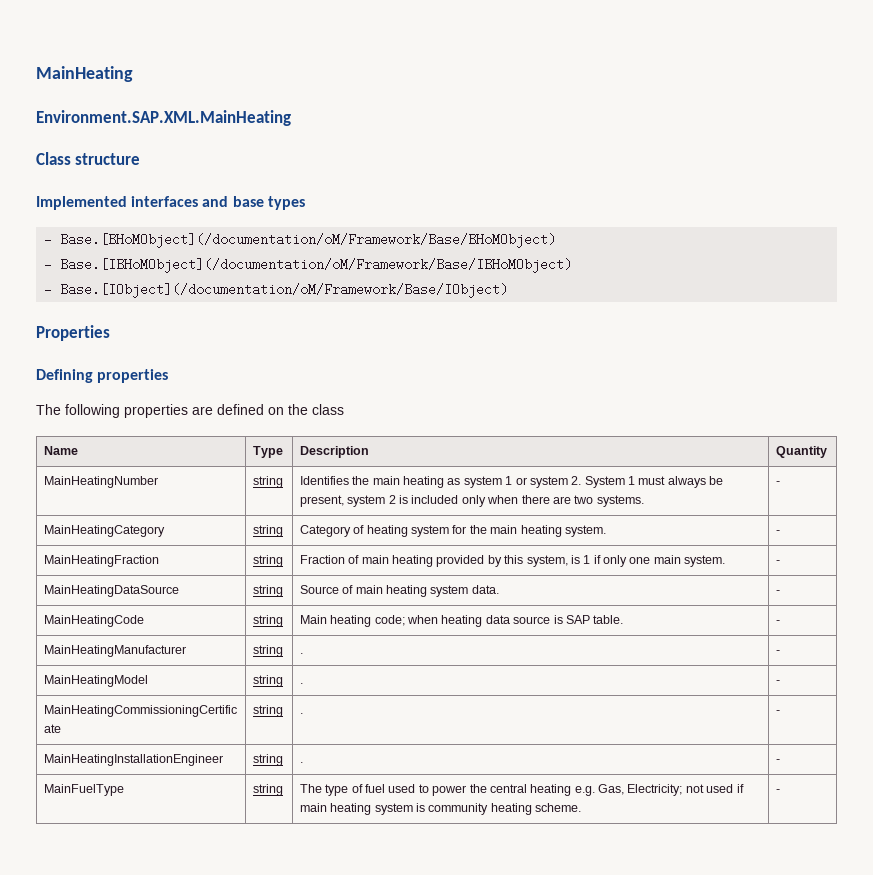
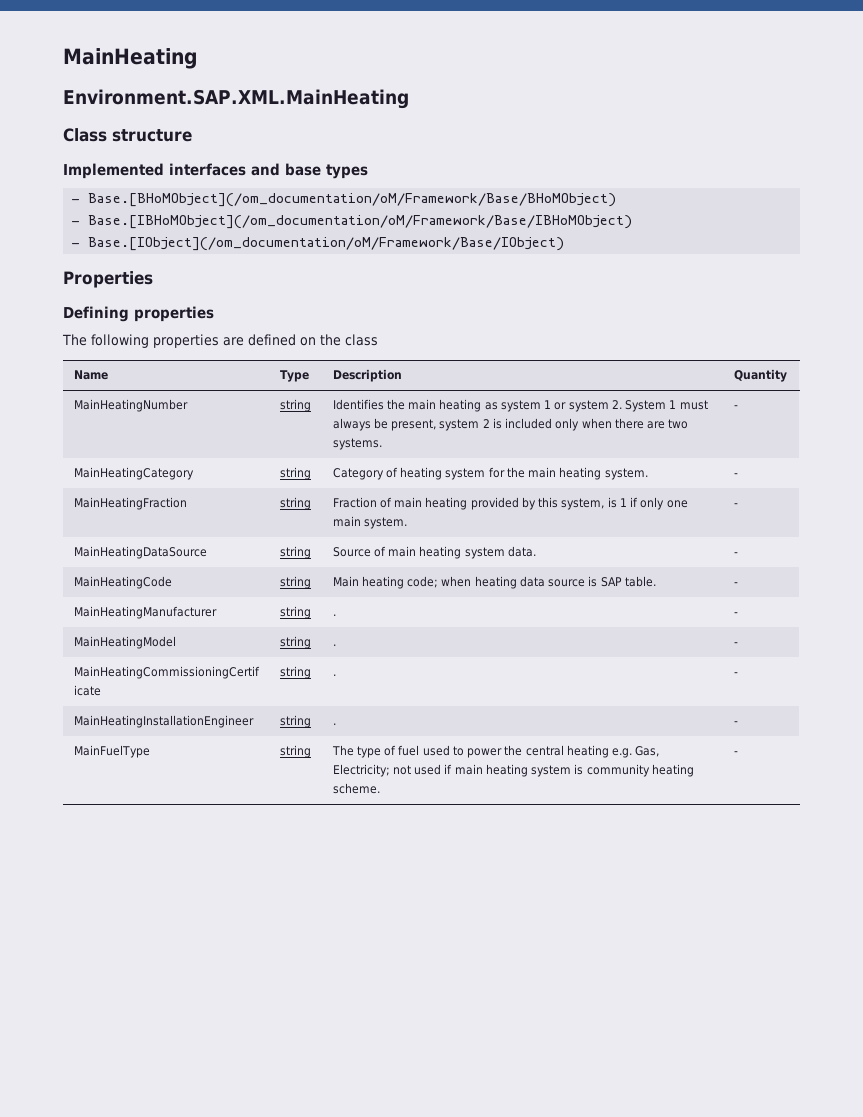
- - Base.[BHoMObject](/documentation/oM/Framework/Base/BHoMObject)
- - Base.[IBHoMObject](/documentation/oM/Framework/Base/IBHoMObject)
- - Base.[IObject](/documentation/oM/Framework/Base/IObject)
+ - Base.[BHoMObject](/om_documentation/oM/Framework/Base/BHoMObject)
+ - Base.[IBHoMObject](/om_documentation/oM/Framework/Base/IBHoMObject)
+ - Base.[IObject](/om_documentation/oM/Framework/Base/IObject)

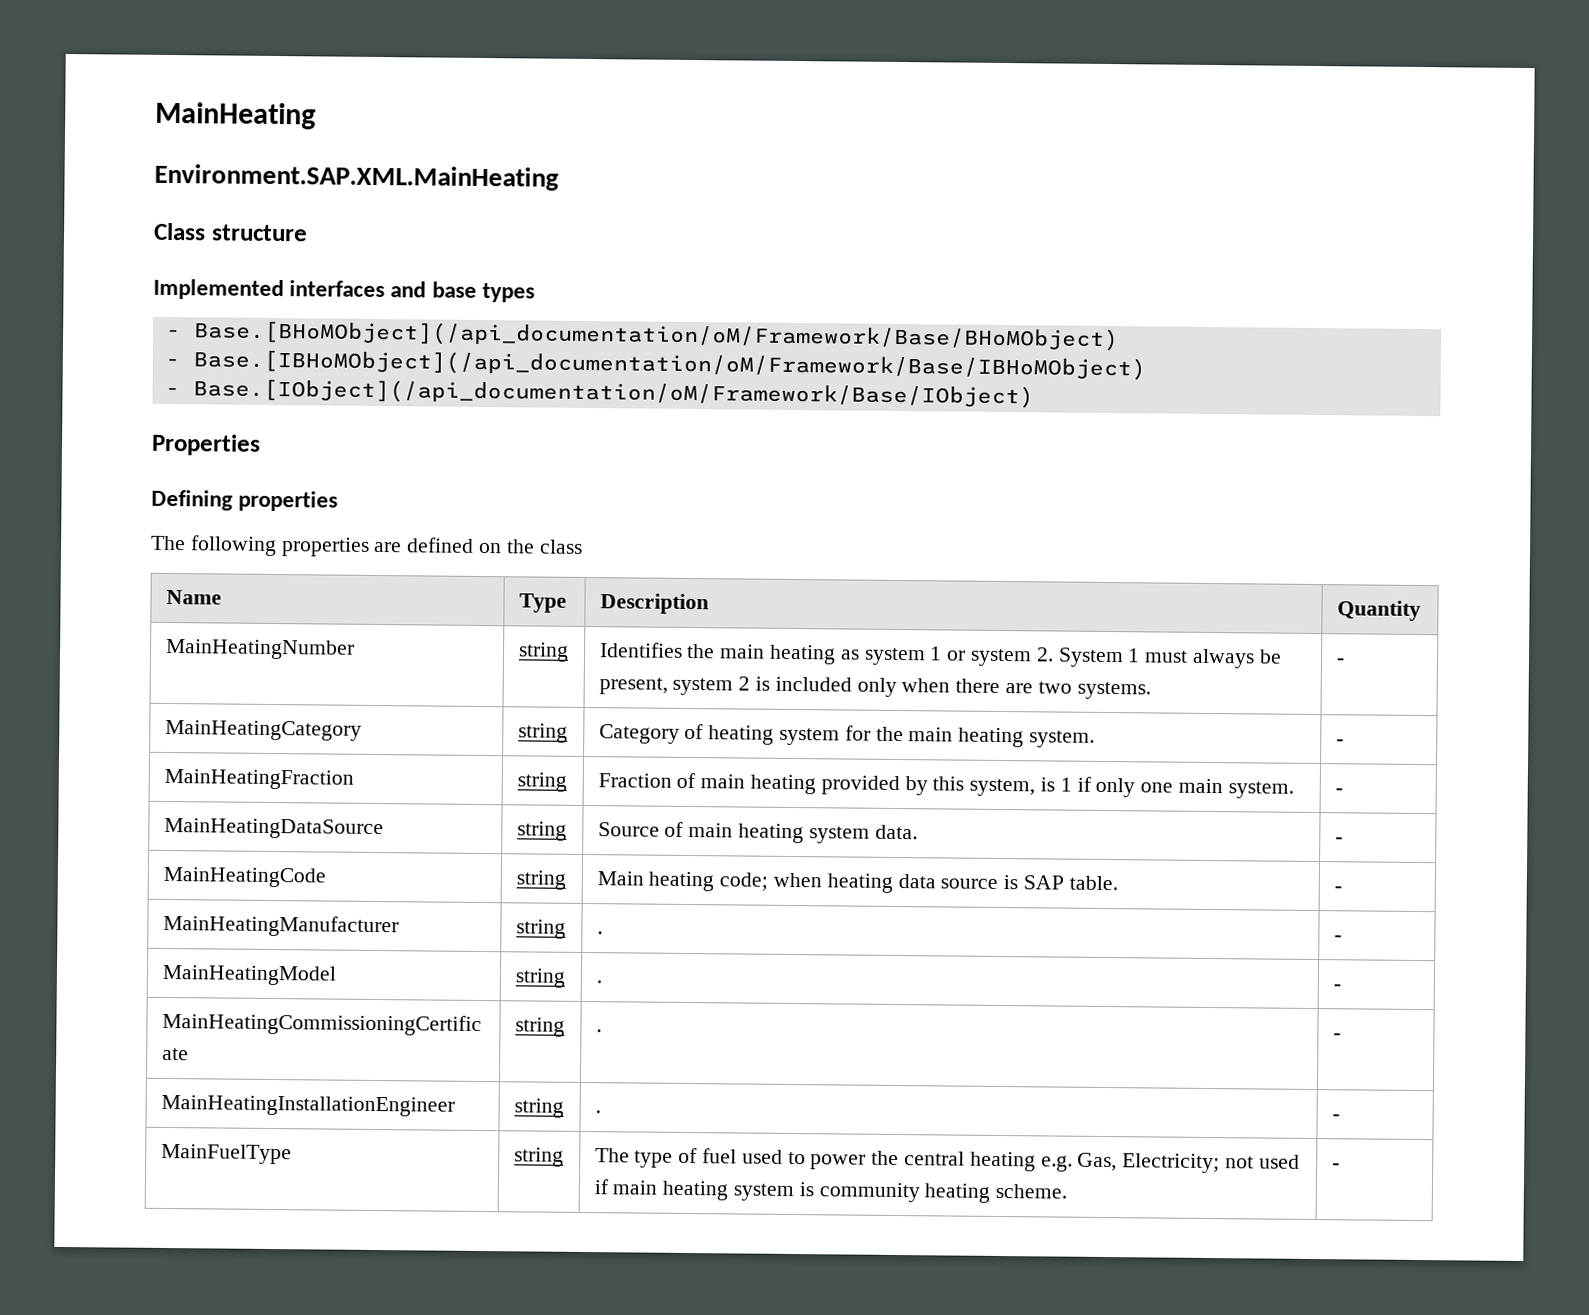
- - Base.[BHoMObject](/om_documentation/oM/Framework/Base/BHoMObject)
- - Base.[IBHoMObject](/om_documentation/oM/Framework/Base/IBHoMObject)
- - Base.[IObject](/om_documentation/oM/Framework/Base/IObject)
+ - Base.[BHoMObject](/api_documentation/oM/Framework/Base/BHoMObject)
+ - Base.[IBHoMObject](/api_documentation/oM/Framework/Base/IBHoMObject)
+ - Base.[IObject](/api_documentation/oM/Framework/Base/IObject)

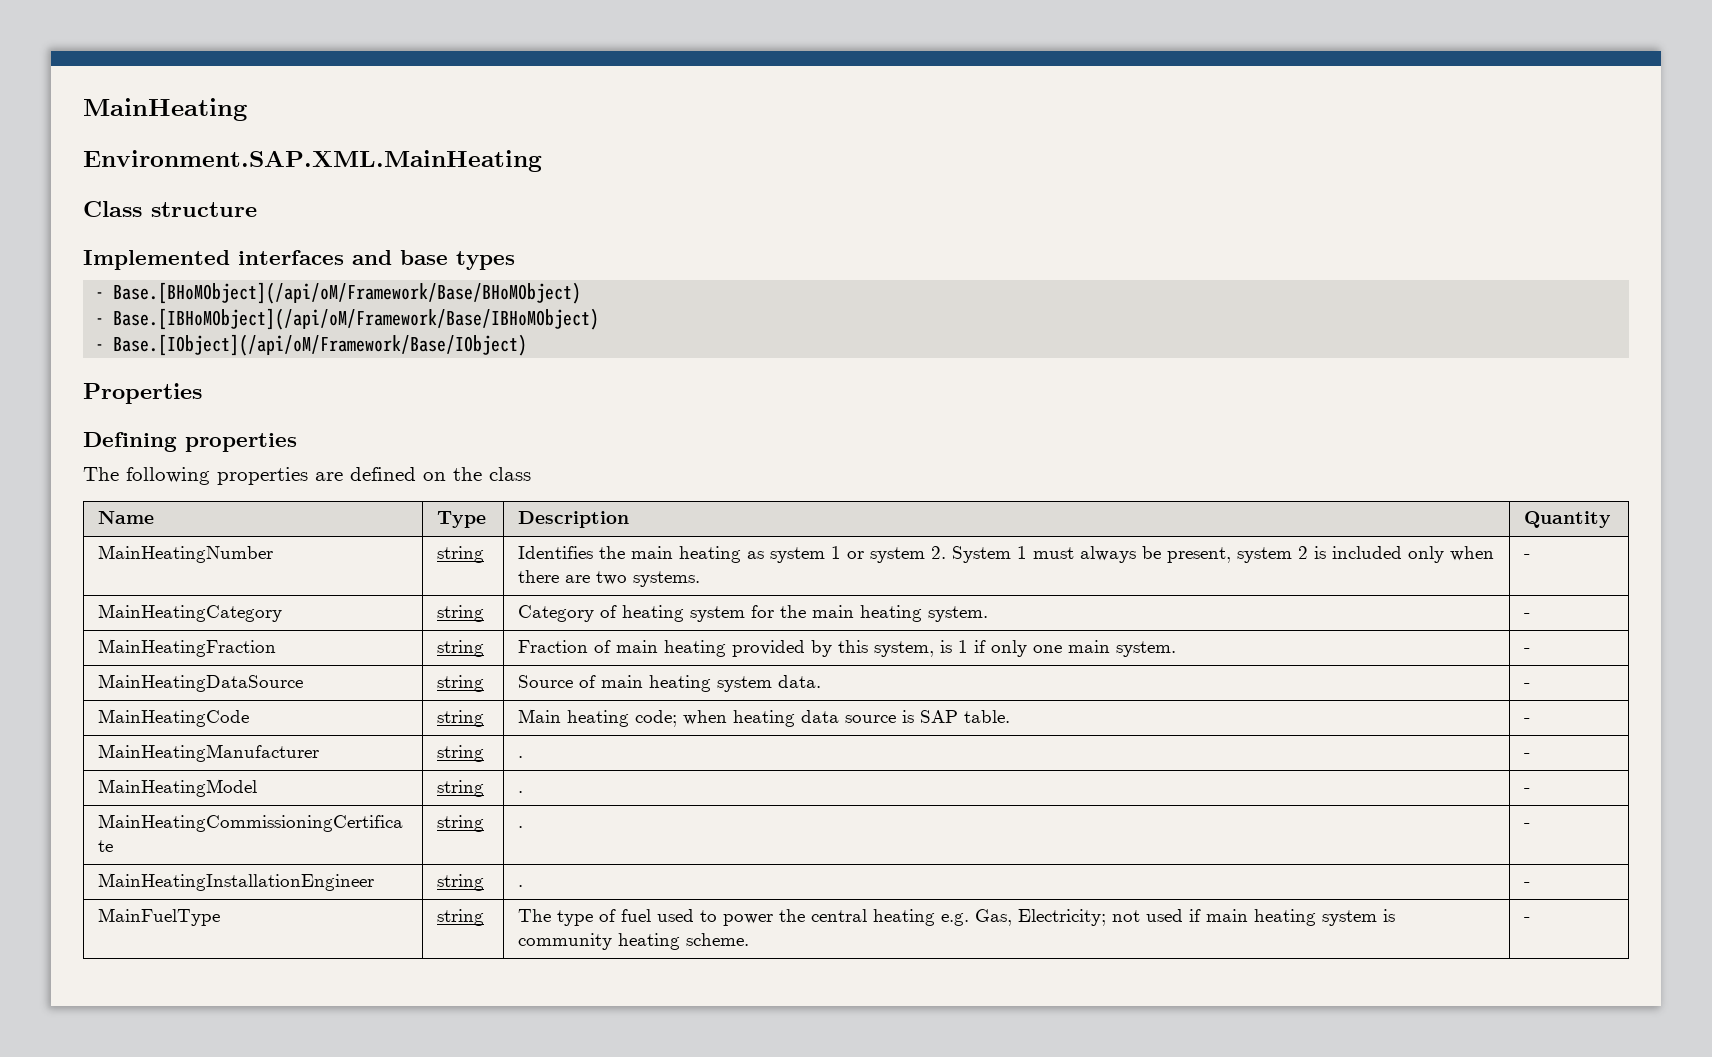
- - Base.[BHoMObject](/api_documentation/oM/Framework/Base/BHoMObject)
- - Base.[IBHoMObject](/api_documentation/oM/Framework/Base/IBHoMObject)
- - Base.[IObject](/api_documentation/oM/Framework/Base/IObject)
+ - Base.[BHoMObject](/api/oM/Framework/Base/BHoMObject)
+ - Base.[IBHoMObject](/api/oM/Framework/Base/IBHoMObject)
+ - Base.[IObject](/api/oM/Framework/Base/IObject)

